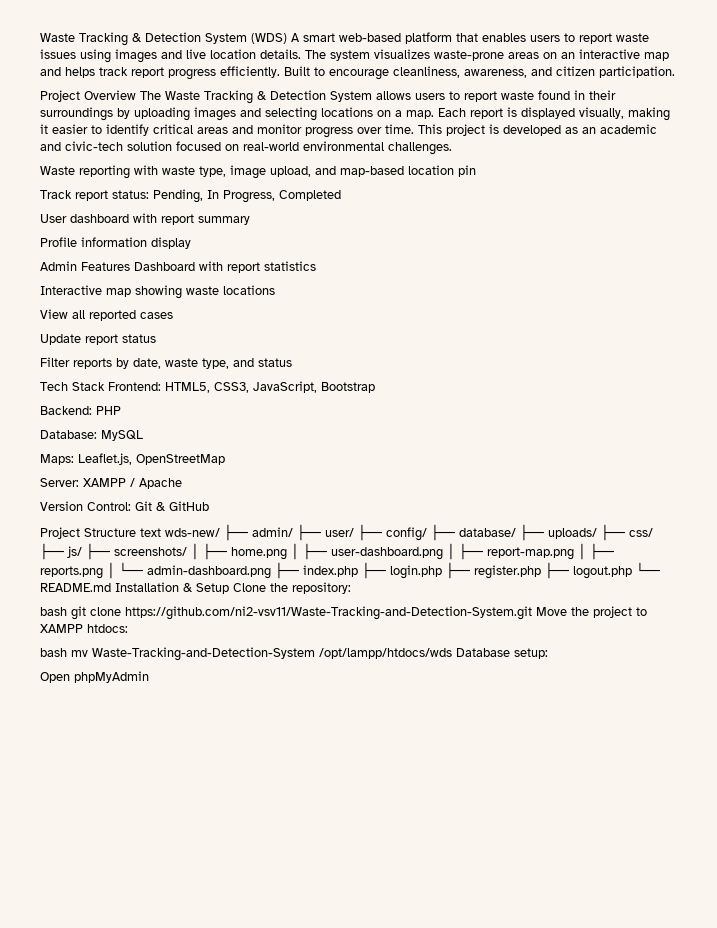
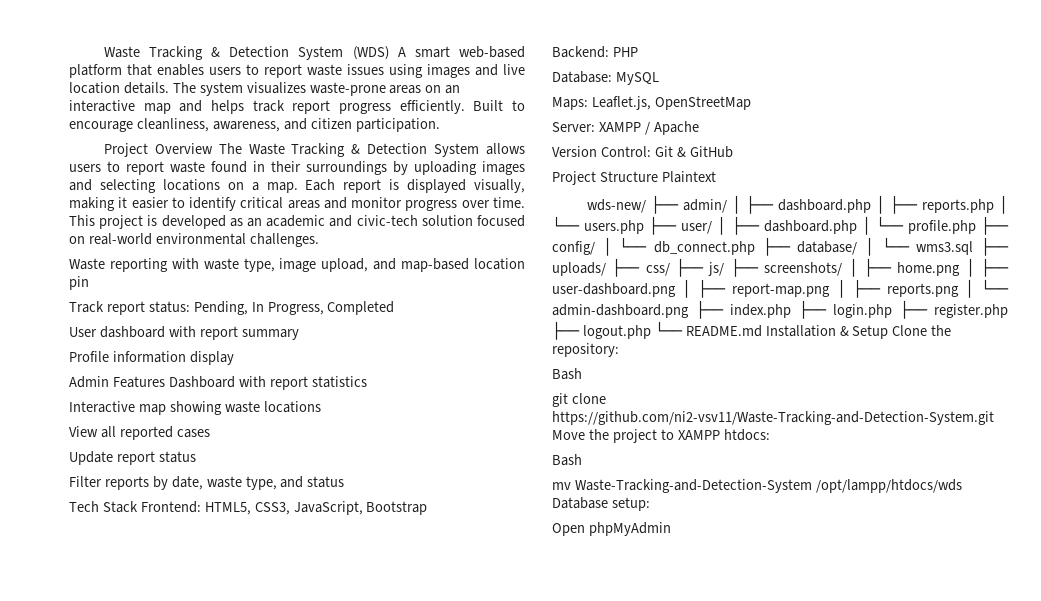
- Project Structure text wds-new/ ├── admin/ ├── user/ ├── config/ ├── database/ ├── uploads/ ├── css/ ├── js/ ├── screenshots/ │ ├── home.png │ ├── user-dashboard.png │ ├── report-map.png │ ├── reports.png │ └── admin-dashboard.png ├── index.php ├── login.php ├── register.php ├── logout.php └── README.md Installation & Setup Clone the repository:
- bash git clone https://github.com/ni2-vsv11/Waste-Tracking-and-Detection-System.git Move the project to XAMPP htdocs:
- bash mv Waste-Tracking-and-Detection-System /opt/lampp/htdocs/wds Database setup:
+ Project Structure Plaintext
+ wds-new/ ├── admin/ │ ├── dashboard.php │ ├── reports.php │ └── users.php ├── user/ │ ├── dashboard.php │ └── profile.php ├── config/ │ └── db_connect.php ├── database/ │ └── wms3.sql ├── uploads/ ├── css/ ├── js/ ├── screenshots/ │ ├── home.png │ ├── user-dashboard.png │ ├── report-map.png │ ├── reports.png │ └── admin-dashboard.png ├── index.php ├── login.php ├── register.php ├── logout.php └── README.md Installation & Setup Clone the repository:
+ Bash
+ git clone https://github.com/ni2-vsv11/Waste-Tracking-and-Detection-System.git Move the project to XAMPP htdocs:
+ Bash
+ mv Waste-Tracking-and-Detection-System /opt/lampp/htdocs/wds Database setup:

